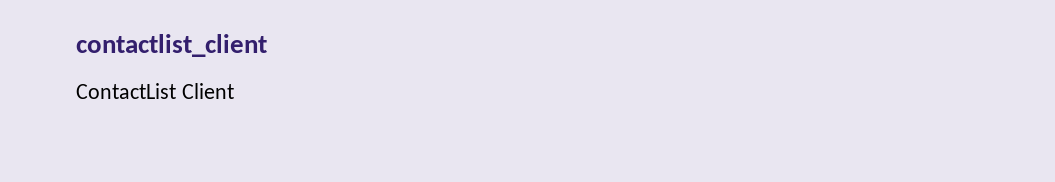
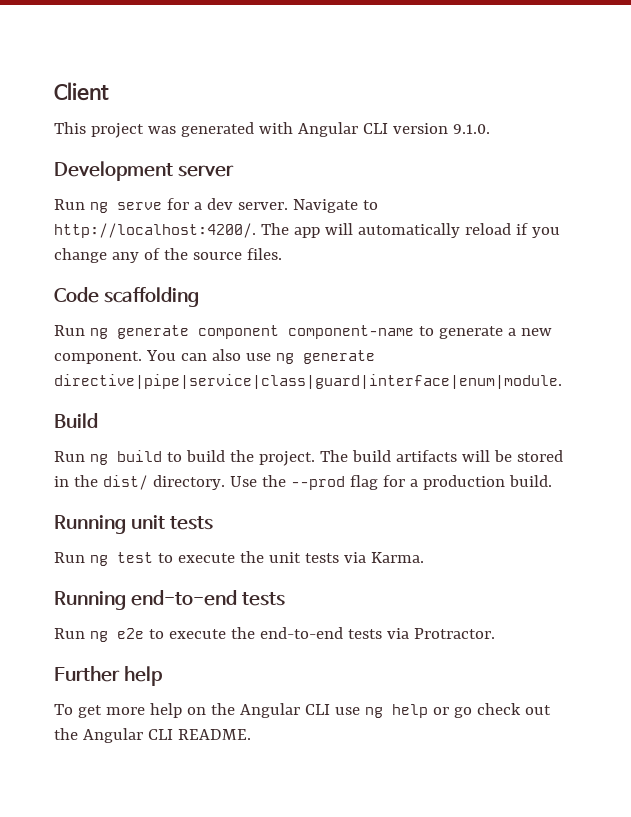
- contactlist_client
- ContactList Client
+ Client
+ This project was generated with Angular CLI version 9.1.0.
+ Development server
+ Run ng serve for a dev server. Navigate to http://localhost:4200/. The app will automatically reload if you change any of the source files.
+ Code scaffolding
+ Run ng generate component component-name to generate a new component. You can also use ng generate directive|pipe|service|class|guard|interface|enum|module.
+ Build
+ Run ng build to build the project. The build artifacts will be stored in the dist/ directory. Use the --prod flag for a production build.
+ Running unit tests
+ Run ng test to execute the unit tests via Karma.
+ Running end-to-end tests
+ Run ng e2e to execute the end-to-end tests via Protractor.
+ Further help
+ To get more help on the Angular CLI use ng help or go check out the Angular CLI README.

